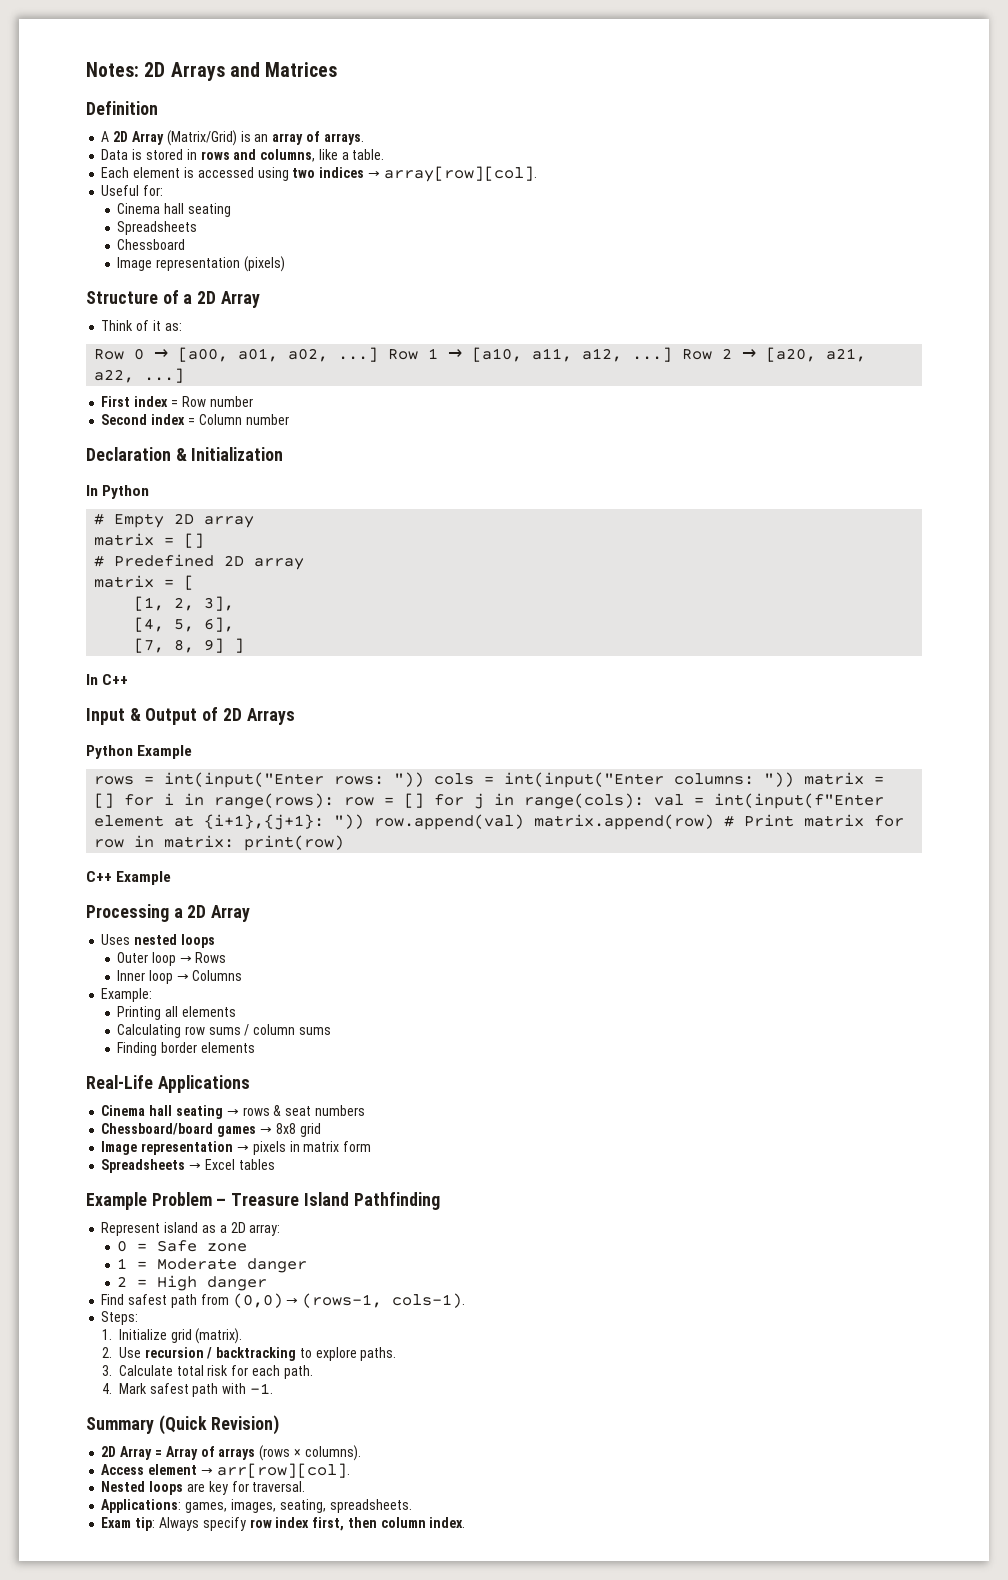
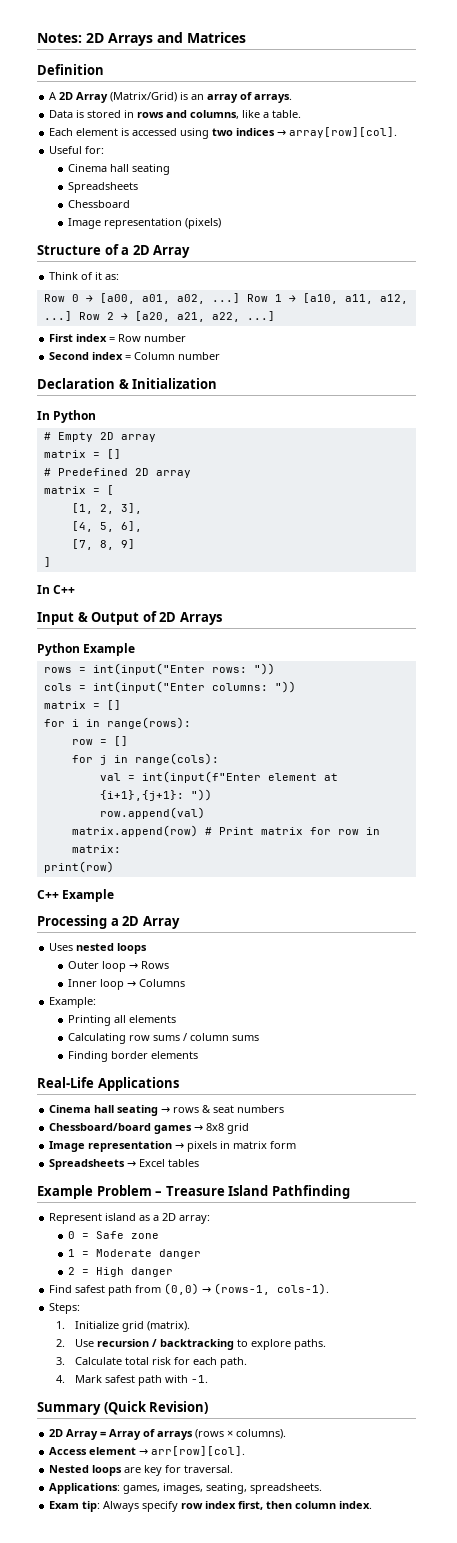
- [7, 8, 9] ]
+ [7, 8, 9]
+ ]
- rows = int(input("Enter rows: ")) cols = int(input("Enter columns: ")) matrix = [] for i in range(rows): row = [] for j in range(cols): val = int(input(f"Enter element at {i+1},{j+1}: ")) row.append(val) matrix.append(row) # Print matrix for row in matrix: print(row)
+ rows = int(input("Enter rows: "))
+ cols = int(input("Enter columns: "))
+ matrix = []
+ for i in range(rows):
+ row = []
+ for j in range(cols):
+ val = int(input(f"Enter element at {i+1},{j+1}: "))
+ row.append(val)
+ matrix.append(row) # Print matrix for row in matrix:
+ print(row)

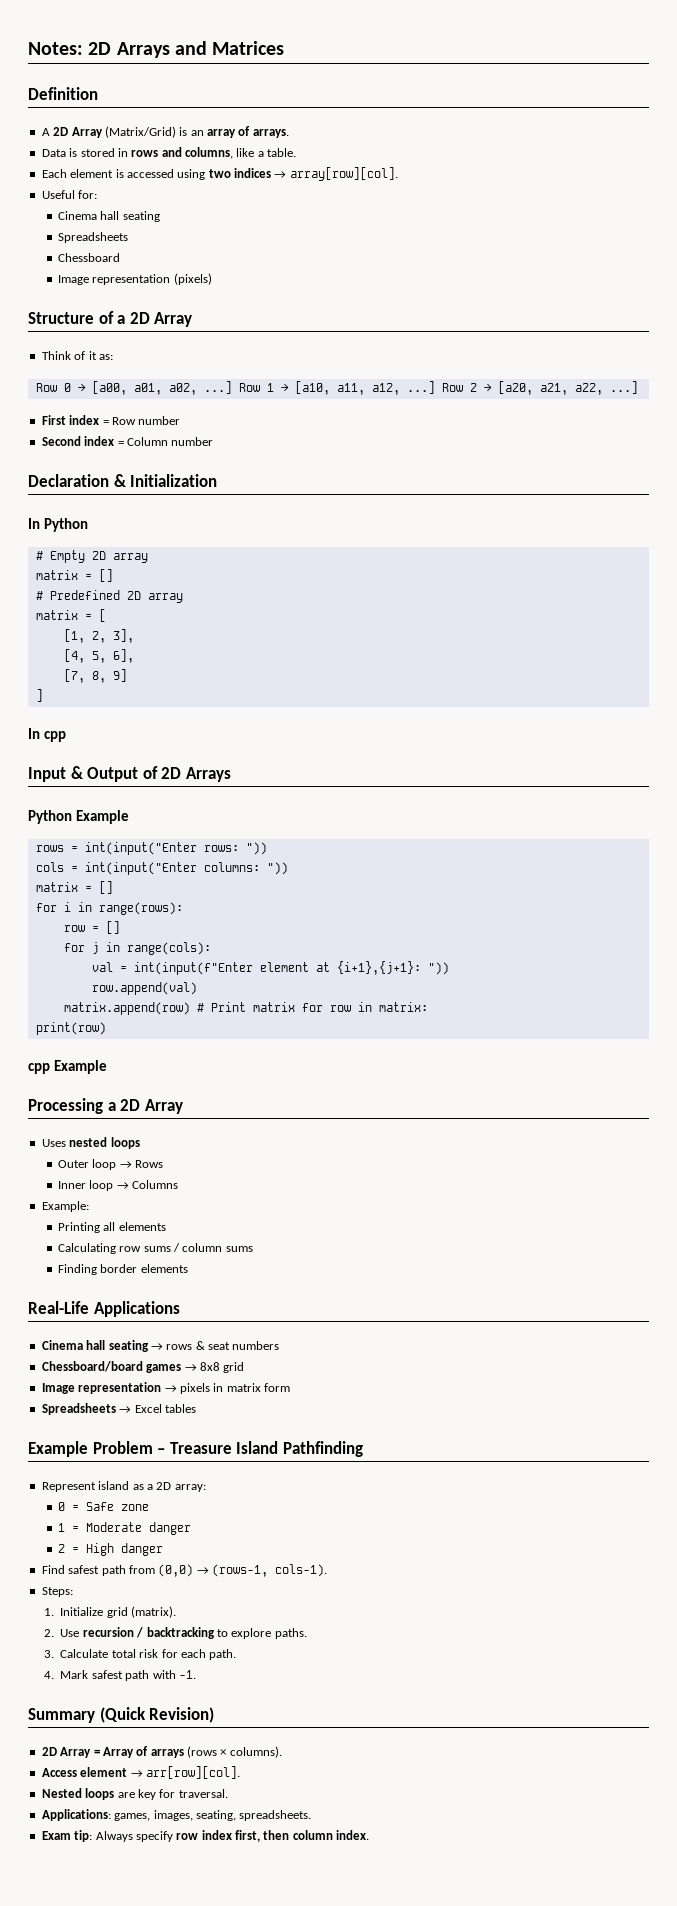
- In C++
+ In cpp
- C++ Example
+ cpp Example

